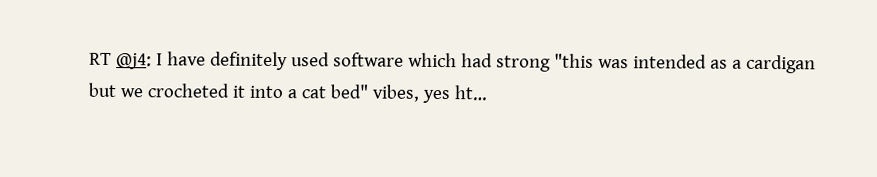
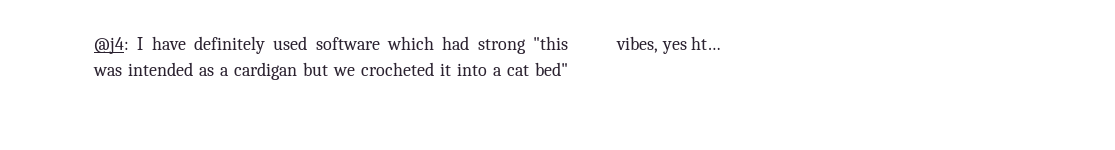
- RT @j4: I have definitely used software which had strong "this was intended as a cardigan but we crocheted it into a cat bed" vibes, yes ht…
+ @j4: I have definitely used software which had strong "this was intended as a cardigan but we crocheted it into a cat bed" vibes, yes ht…

